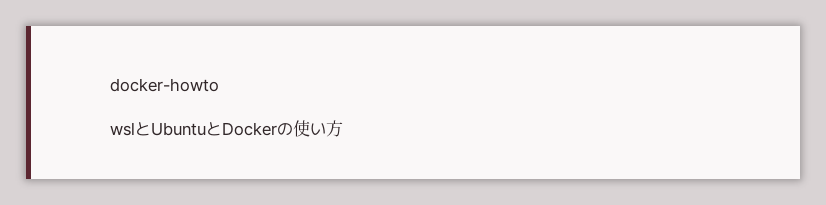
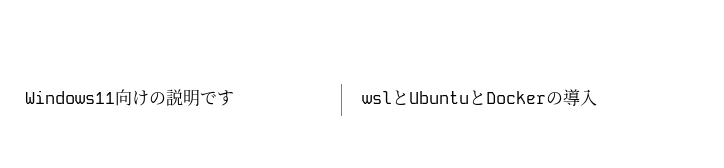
- docker-howto
+ Windows11向けの説明です
- wslとUbuntuとDockerの使い方
+ wslとUbuntuとDockerの導入

